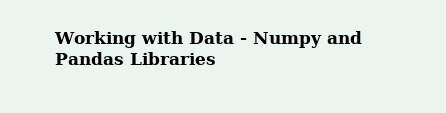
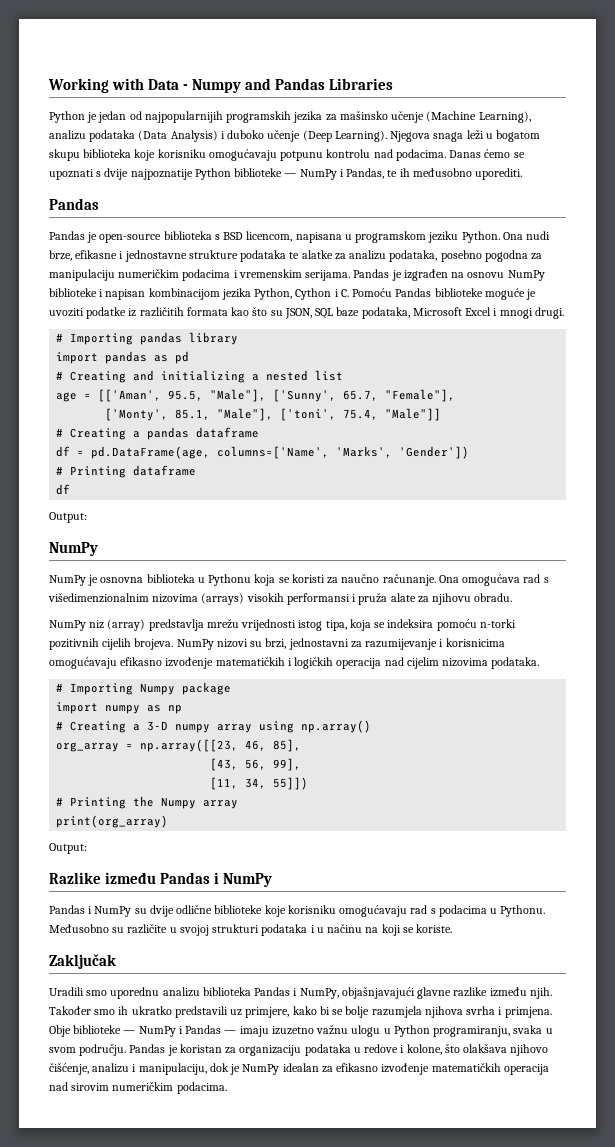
+ Python je jedan od najpopularnijih programskih jezika za mašinsko učenje (Machine Learning), analizu podataka (Data Analysis) i duboko učenje (Deep Learning). Njegova snaga leži u bogatom skupu biblioteka koje korisniku omogućavaju potpunu kontrolu nad podacima. Danas ćemo se upoznati s dvije najpoznatije Python biblioteke — NumPy i Pandas, te ih međusobno uporediti.
+ Pandas
+ Pandas je open-source biblioteka s BSD licencom, napisana u programskom jeziku Python. Ona nudi brze, efikasne i jednostavne strukture podataka te alatke za analizu podataka, posebno pogodna za manipulaciju numeričkim podacima i vremenskim serijama. Pandas je izgrađen na osnovu NumPy biblioteke i napisan kombinacijom jezika Python, Cython i C. Pomoću Pandas biblioteke moguće je uvoziti podatke iz različitih formata kao što su JSON, SQL baze podataka, Microsoft Excel i mnogi drugi.
+ # Importing pandas library
+ import pandas as pd
+ # Creating and initializing a nested list
+ age = [['Aman', 95.5, "Male"], ['Sunny', 65.7, "Female"],
+ ['Monty', 85.1, "Male"], ['toni', 75.4, "Male"]]
+ # Creating a pandas dataframe
+ df = pd.DataFrame(age, columns=['Name', 'Marks', 'Gender'])
+ # Printing dataframe
+ df
+ Output:
+ NumPy
+ NumPy je osnovna biblioteka u Pythonu koja se koristi za naučno računanje. Ona omogućava rad s višedimenzionalnim nizovima (arrays) visokih performansi i pruža alate za njihovu obradu.
+ NumPy niz (array) predstavlja mrežu vrijednosti istog tipa, koja se indeksira pomoću n-torki pozitivnih cijelih brojeva. NumPy nizovi su brzi, jednostavni za razumijevanje i korisnicima omogućavaju efikasno izvođenje matematičkih i logičkih operacija nad cijelim nizovima podataka.
+ # Importing Numpy package
+ import numpy as np
+ # Creating a 3-D numpy array using np.array()
+ org_array = np.array([[23, 46, 85],
+ [43, 56, 99],
+ [11, 34, 55]])
+ # Printing the Numpy array
+ print(org_array)
+ Output:
+ Razlike između Pandas i NumPy
+ Pandas i NumPy su dvije odlične biblioteke koje korisniku omogućavaju rad s podacima u Pythonu. Međusobno su različite u svojoj strukturi podataka i u načinu na koji se koriste.
+ Zaključak
+ Uradili smo uporednu analizu biblioteka Pandas i NumPy, objašnjavajući glavne razlike između njih. Također smo ih ukratko predstavili uz primjere, kako bi se bolje razumjela njihova svrha i primjena. Obje biblioteke — NumPy i Pandas — imaju izuzetno važnu ulogu u Python programiranju, svaka u svom području. Pandas je koristan za organizaciju podataka u redove i kolone, što olakšava njihovo čišćenje, analizu i manipulaciju, dok je NumPy idealan za efikasno izvođenje matematičkih operacija nad sirovim numeričkim podacima.

